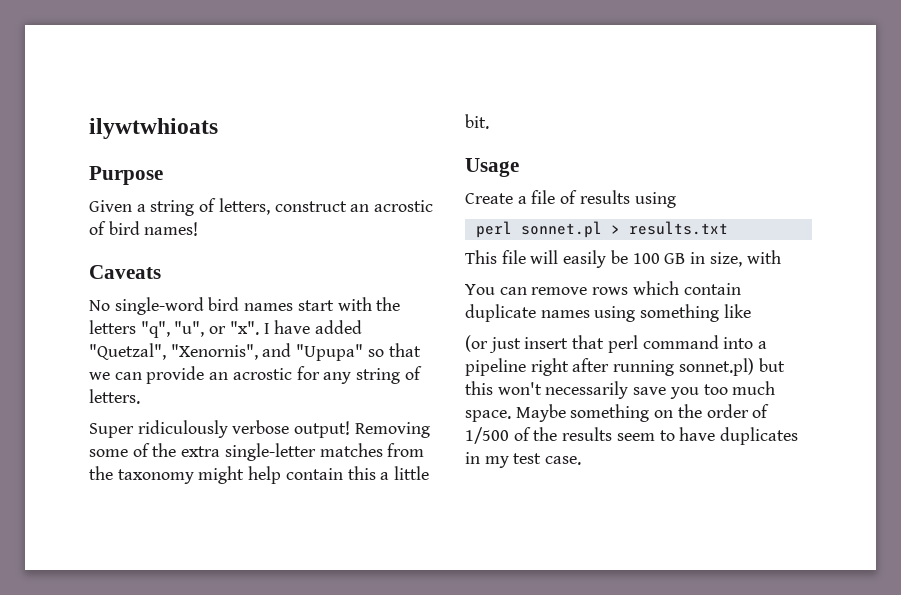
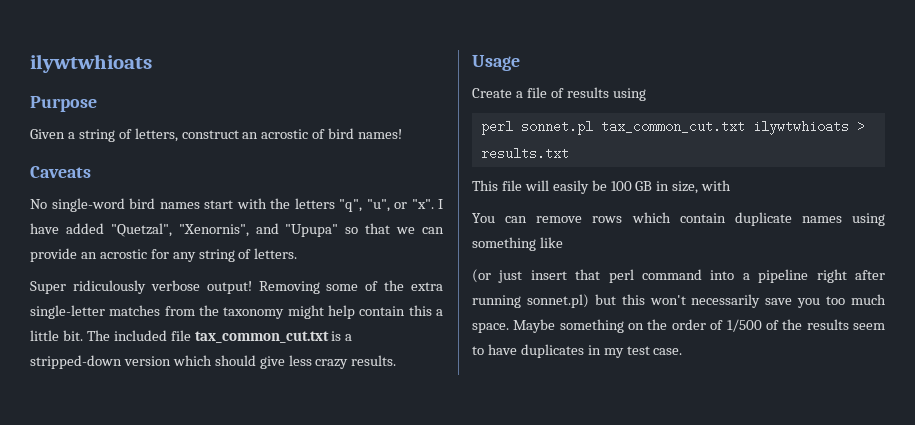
+ The included file tax_common_cut.txt is a stripped-down version which should give less crazy results.
- perl sonnet.pl > results.txt
+ perl sonnet.pl tax_common_cut.txt ilywtwhioats > results.txt

